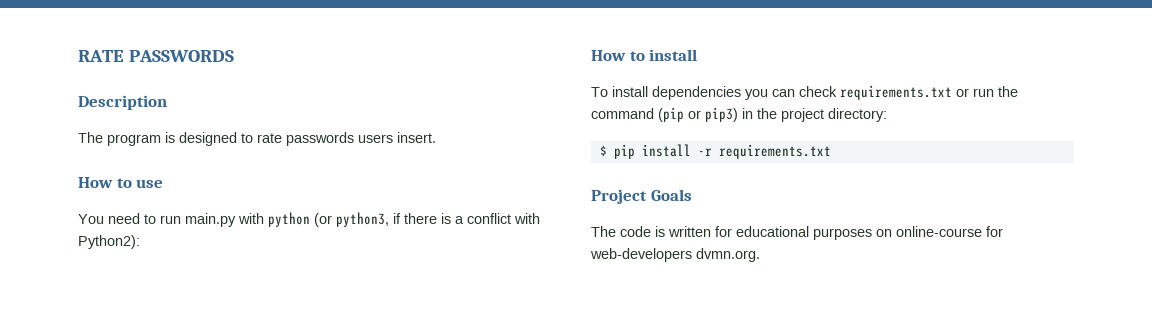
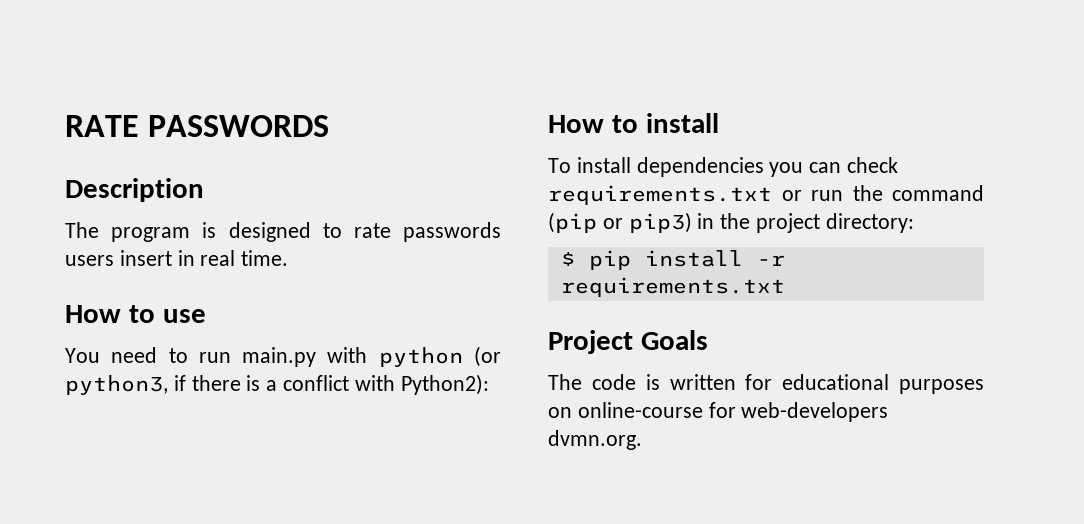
- The program is designed to rate passwords users insert.
+ The program is designed to rate passwords users insert in real time.

